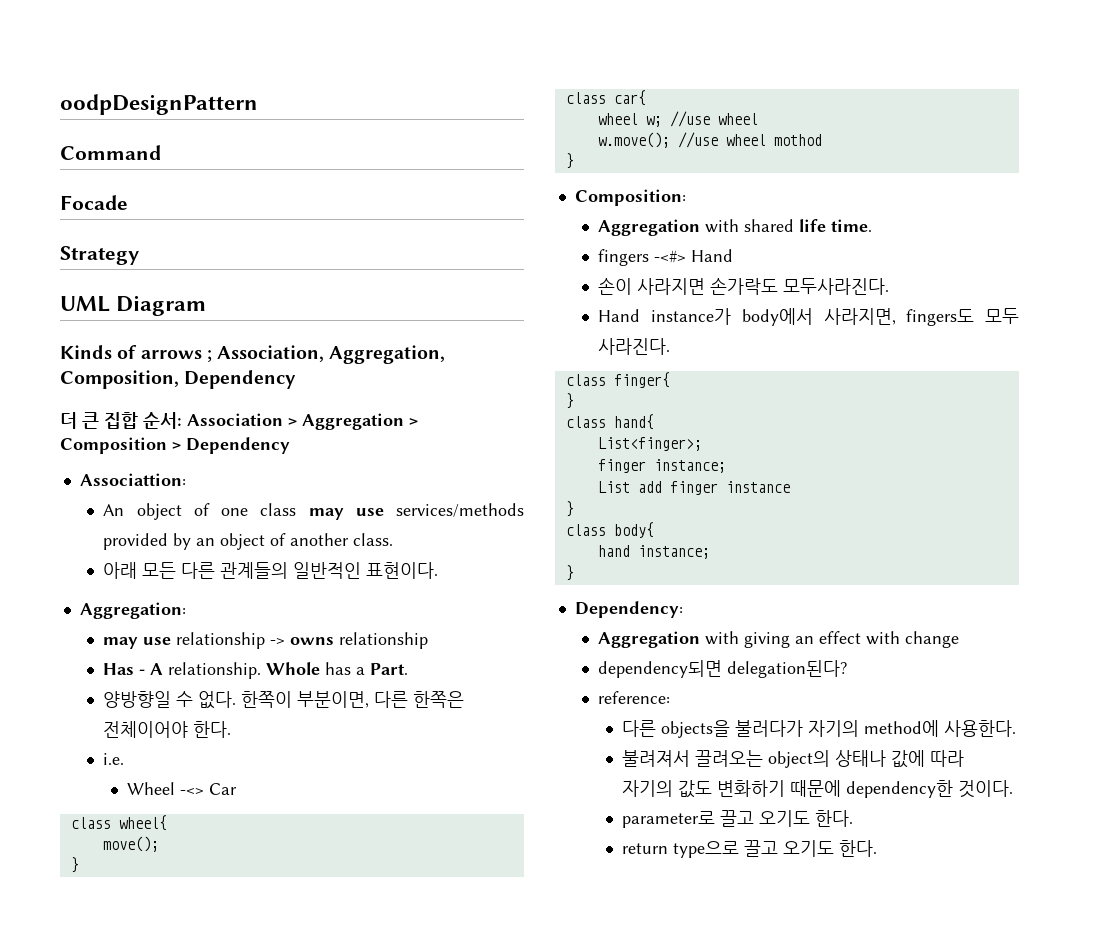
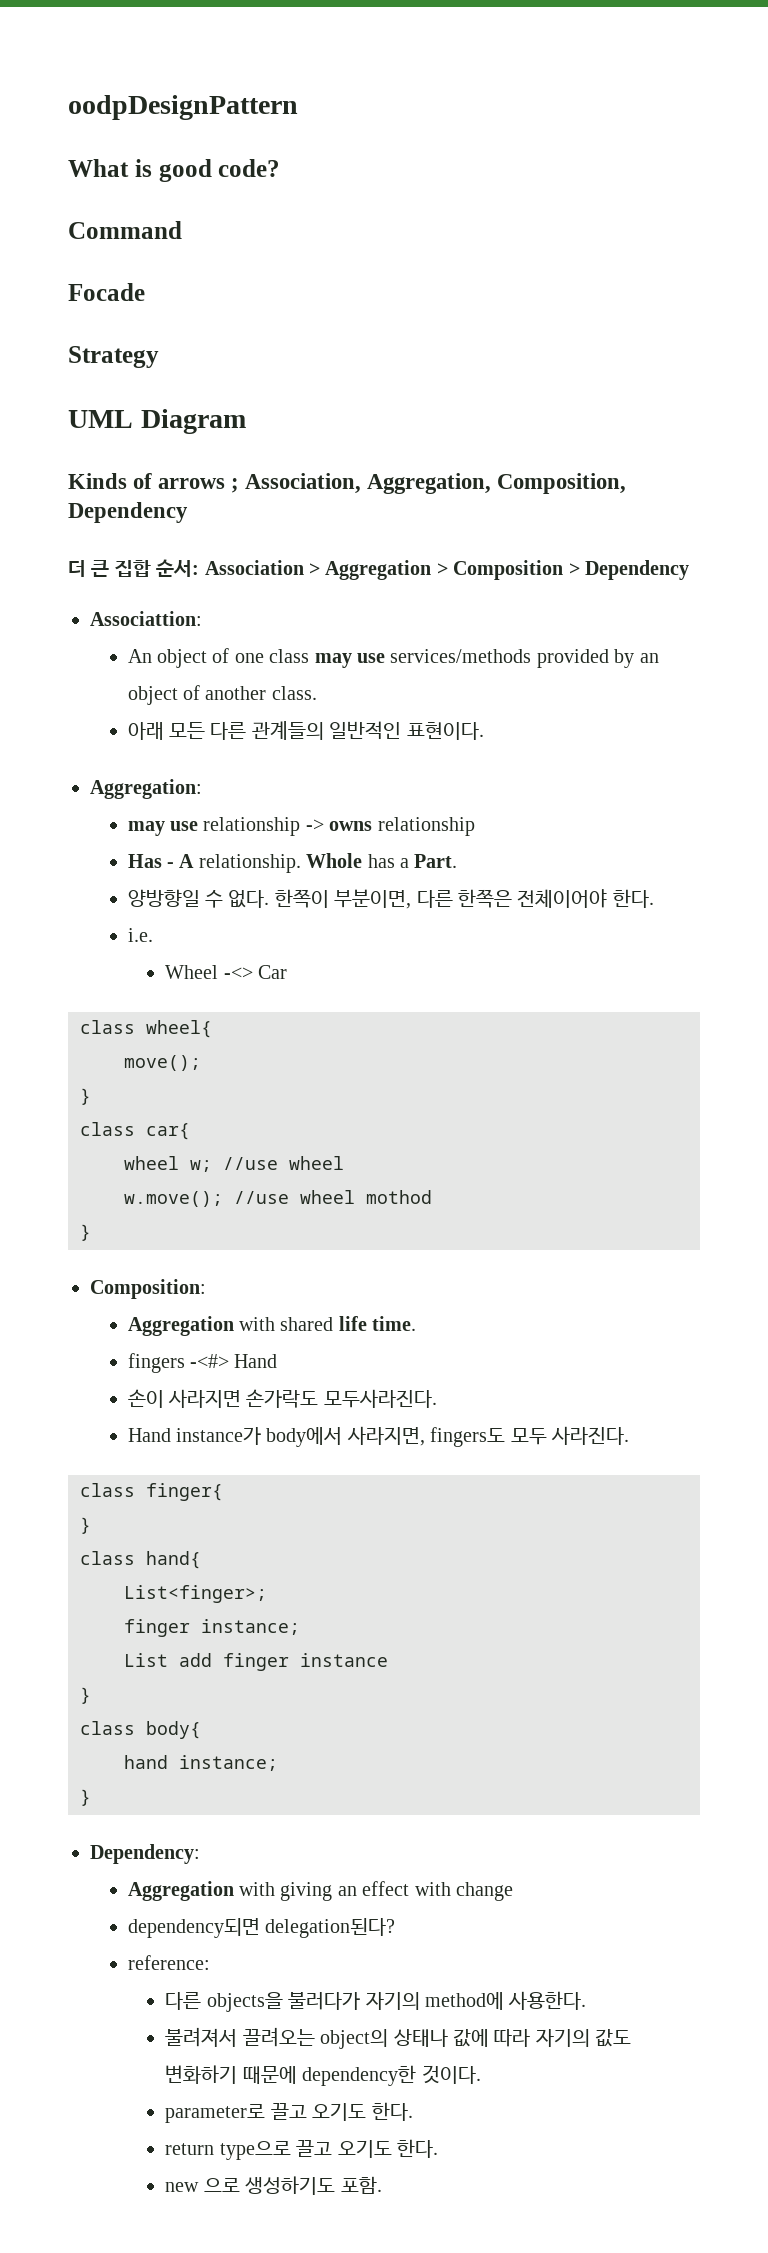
+ What is good code?
+ new 으로 생성하기도 포함.

